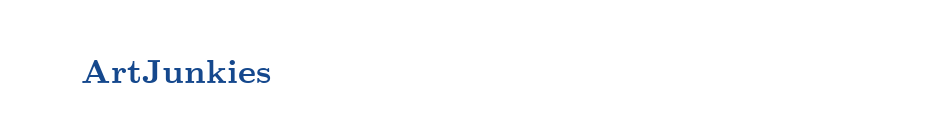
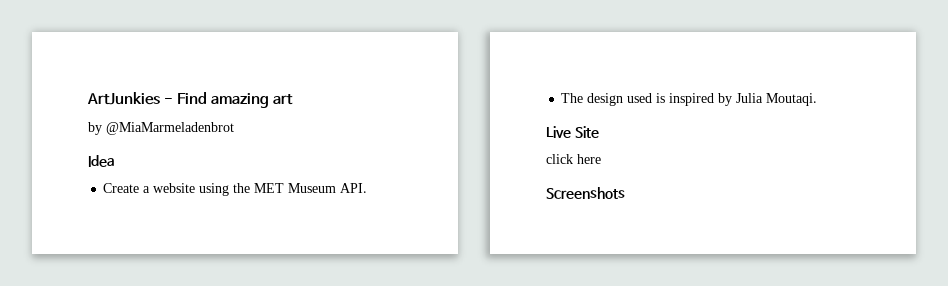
- ArtJunkies
+ ArtJunkies - Find amazing art
+ by @MiaMarmeladenbrot
+ Idea
+ Create a website using the MET Museum API.
+ The design used is inspired by Julia Moutaqi.
+ Live Site
+ click here
+ Screenshots

